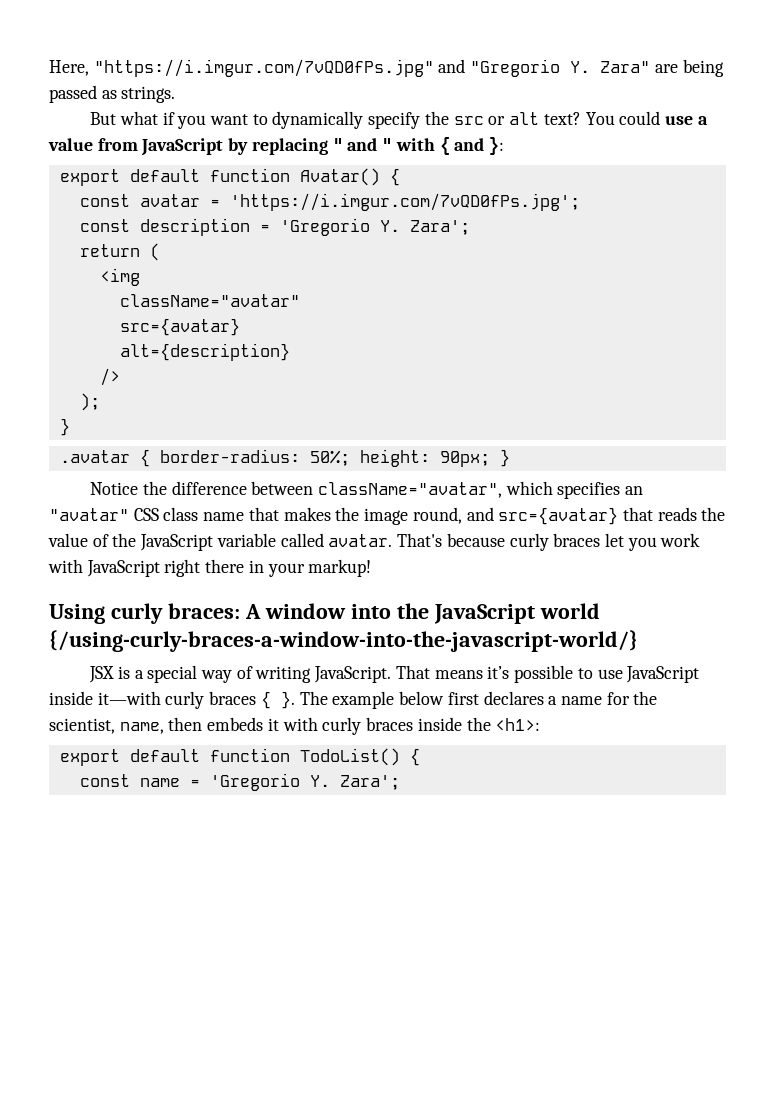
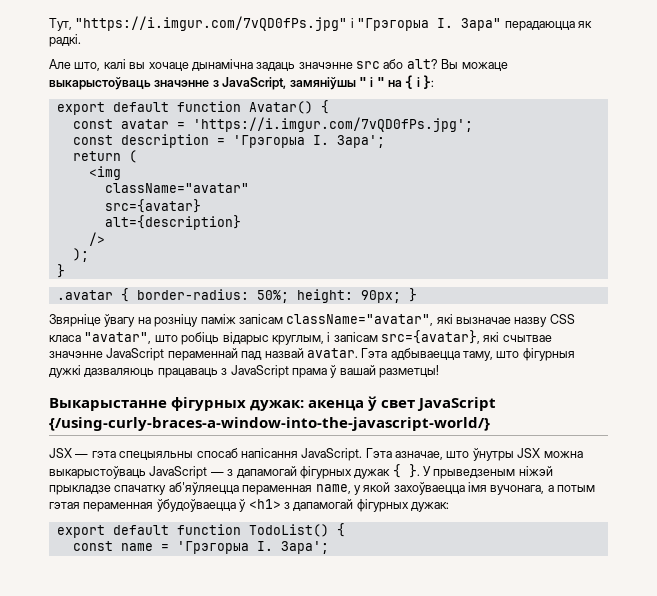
- Here, "https://i.imgur.com/7vQD0fPs.jpg" and "Gregorio Y. Zara" are being passed as strings.
- But what if you want to dynamically specify the src or alt text? You could use a value from JavaScript by replacing " and " with { and }:
+ Тут, "https://i.imgur.com/7vQD0fPs.jpg" і "Грэгорыа І. Зара" перадаюцца як радкі.
+ Але што, калі вы хочаце дынамічна задаць значэнне src або alt? Вы можаце выкарыстоўваць значэнне з JavaScript, замяніўшы " і " на { і }:
- const description = 'Gregorio Y. Zara';
+ const description = 'Грэгорыа І. Зара';
- Notice the difference between className="avatar", which specifies an "avatar" CSS class name that makes the image round, and src={avatar} that reads the value of the JavaScript variable called avatar. That's because curly braces let you work with JavaScript right there in your markup!
- Using curly braces: A window into the JavaScript world {/using-curly-braces-a-window-into-the-javascript-world/}
- JSX is a special way of writing JavaScript. That means it’s possible to use JavaScript inside it—with curly braces { }. The example below first declares a name for the scientist, name, then embeds it with curly braces inside the <h1>:
+ Звярніце ўвагу на розніцу паміж запісам className="avatar", які вызначае назву CSS класа "avatar", што робіць відарыс круглым, і запісам src={avatar}, які счытвае значэнне JavaScript пераменнай пад назвай avatar. Гэта адбываецца таму, што фігурныя дужкі дазваляюць працаваць з JavaScript прама ў вашай разметцы!
+ Выкарыстанне фігурных дужак: акенца ў свет JavaScript {/using-curly-braces-a-window-into-the-javascript-world/}
+ JSX — гэта спецыяльны спосаб напісання JavaScript. Гэта азначае, што ўнутры JSX можна выкарыстоўваць JavaScript — з дапамогай фігурных дужак { }. У прыведзеным ніжэй прыкладзе спачатку аб'яўляецца пераменная name, у якой захоўваецца імя вучонага, а потым гэтая пераменная ўбудоўваецца ў <h1> з дапамогай фігурных дужак:
- const name = 'Gregorio Y. Zara';
+ const name = 'Грэгорыа І. Зара';

